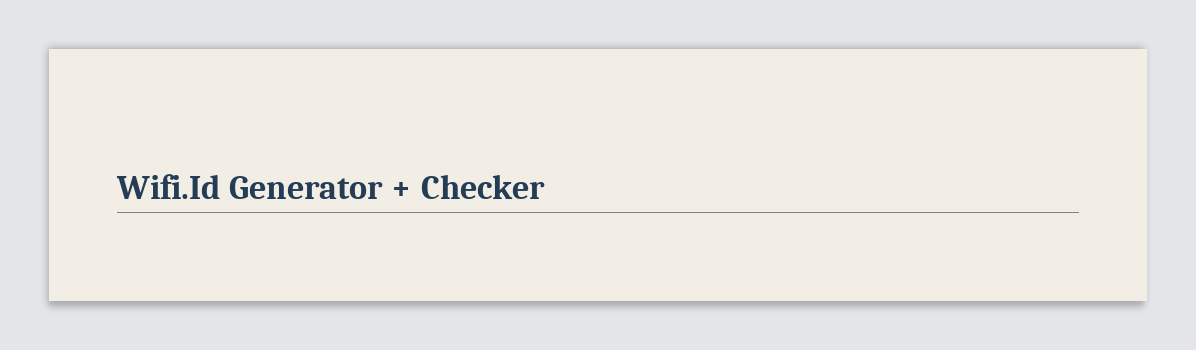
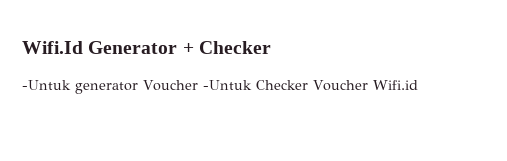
+ -Untuk generator Voucher -Untuk Checker Voucher Wifi.id

